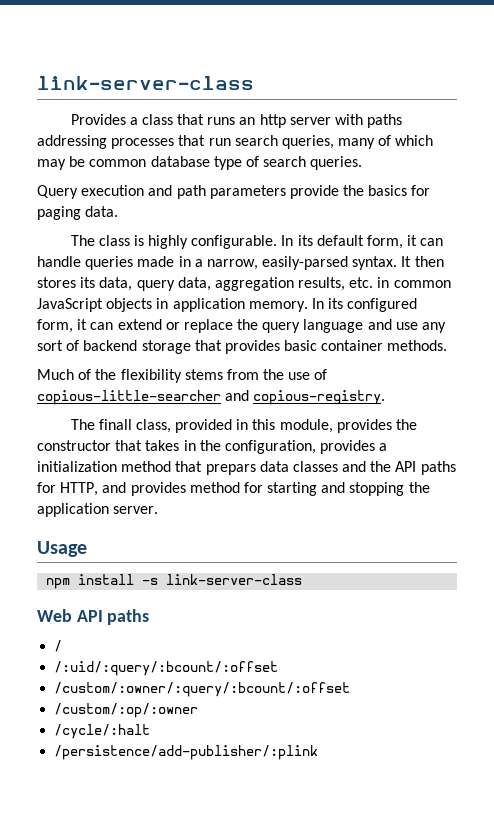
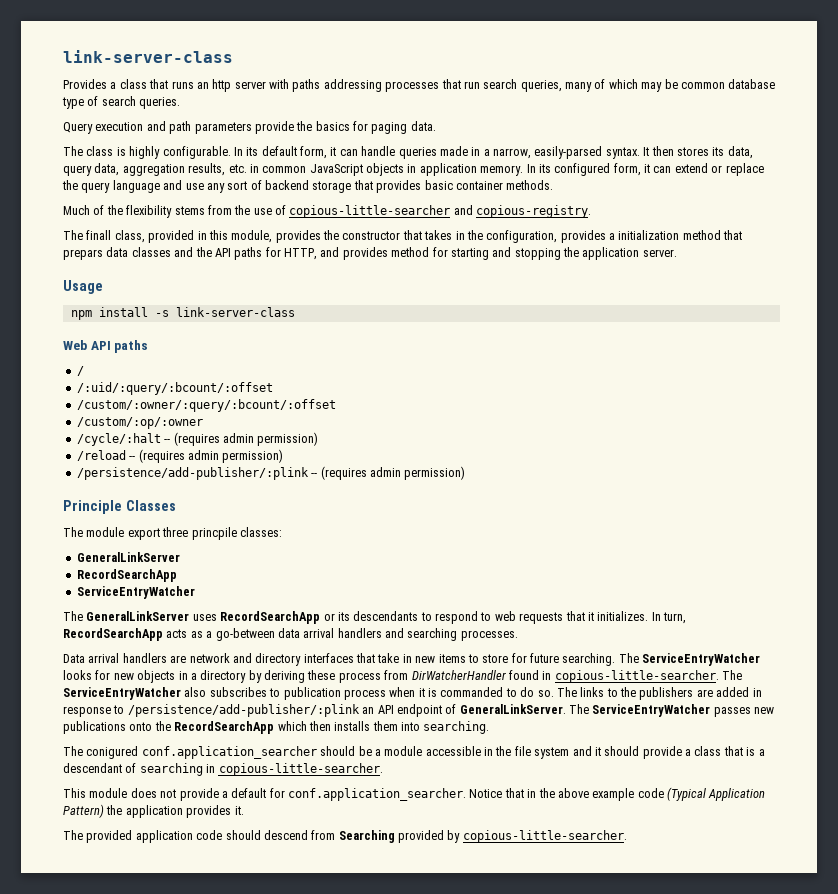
- /cycle/:halt
- /persistence/add-publisher/:plink
+ /cycle/:halt -- (requires admin permission)
+ /reload -- (requires admin permission)
+ /persistence/add-publisher/:plink -- (requires admin permission)
+ Principle Classes
+ The module export three princpile classes:
+ GeneralLinkServer
+ RecordSearchApp
+ ServiceEntryWatcher
+ The GeneralLinkServer uses RecordSearchApp or its descendants to respond to web requests that it initializes. In turn, RecordSearchApp acts as a go-between data arrival handlers and searching processes.
+ Data arrival handlers are network and directory interfaces that take in new items to store for future searching. The ServiceEntryWatcher looks for new objects in a directory by deriving these process from DirWatcherHandler found in copious-little-searcher. The ServiceEntryWatcher also subscribes to publication process when it is commanded to do so. The links to the publishers are added in response to /persistence/add-publisher/:plink an API endpoint of GeneralLinkServer. The ServiceEntryWatcher passes new publications onto the RecordSearchApp which then installs them into searching.
+ The conigured conf.application_searcher should be a module accessible in the file system and it should provide a class that is a descendant of searching in copious-little-searcher.
+ This module does not provide a default for conf.application_searcher. Notice that in the above example code (Typical Application Pattern) the application provides it.
+ The provided application code should descend from Searching provided by copious-little-searcher.

